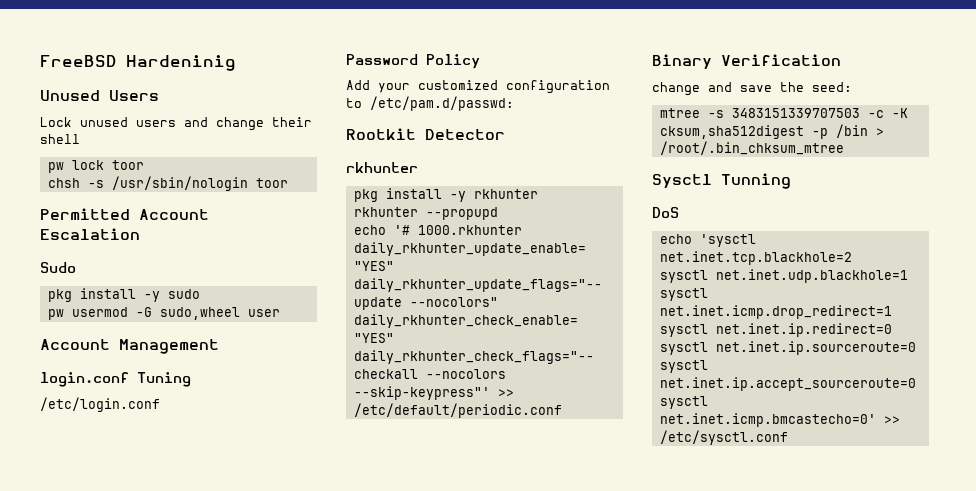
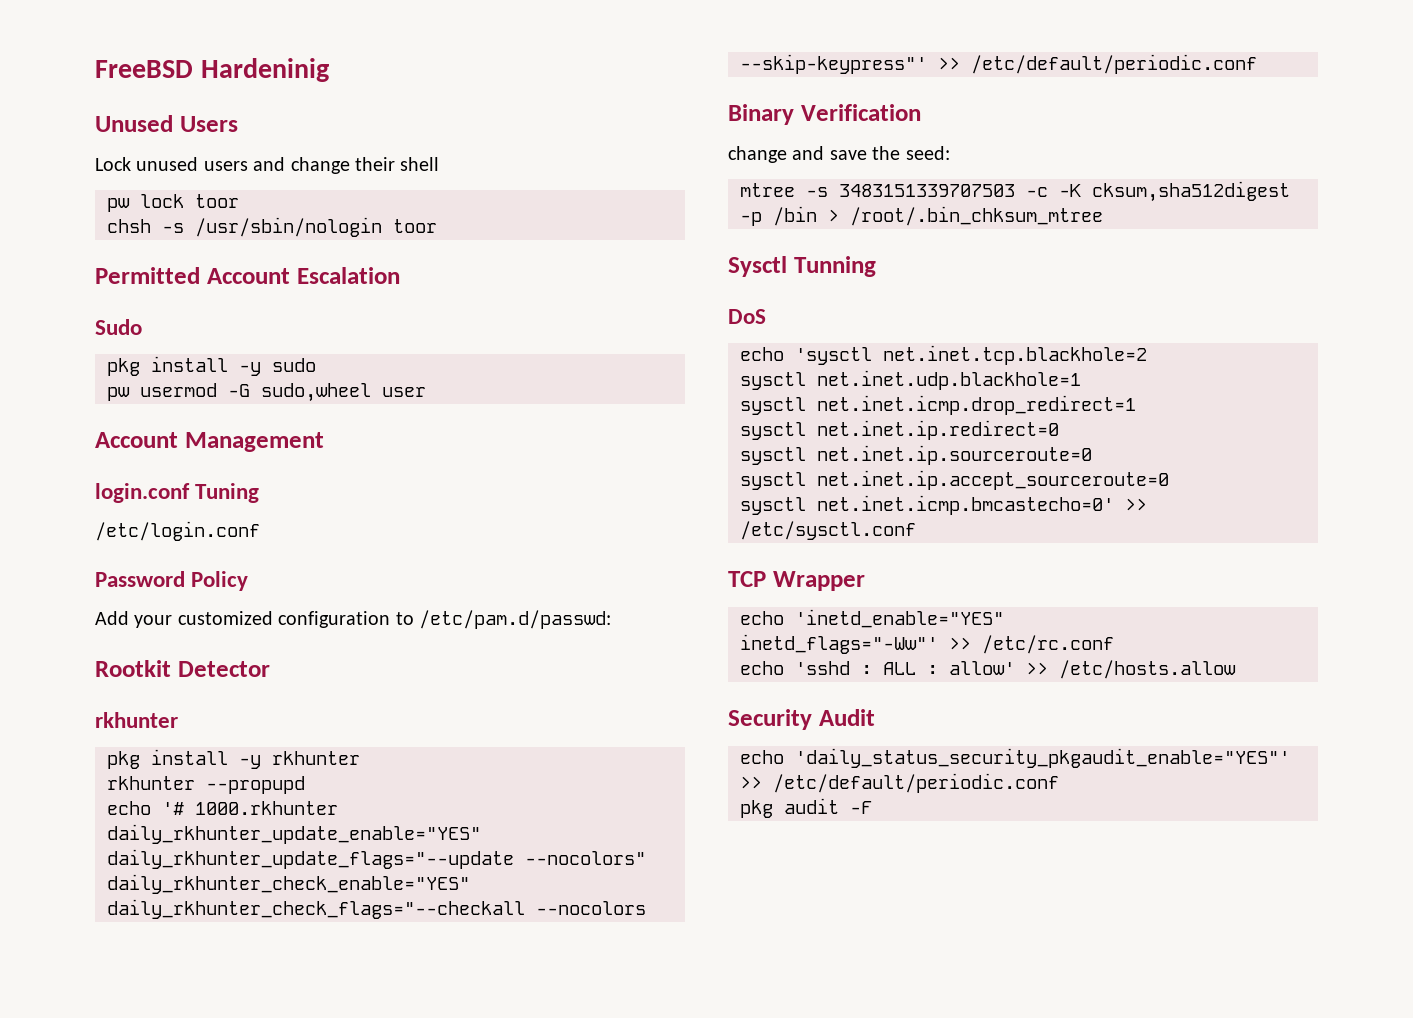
+ TCP Wrapper
+ echo 'inetd_enable="YES"
+ inetd_flags="-Ww"' >> /etc/rc.conf
+ echo 'sshd : ALL : allow' >> /etc/hosts.allow
+ Security Audit
+ echo 'daily_status_security_pkgaudit_enable="YES"' >> /etc/default/periodic.conf
+ pkg audit -F

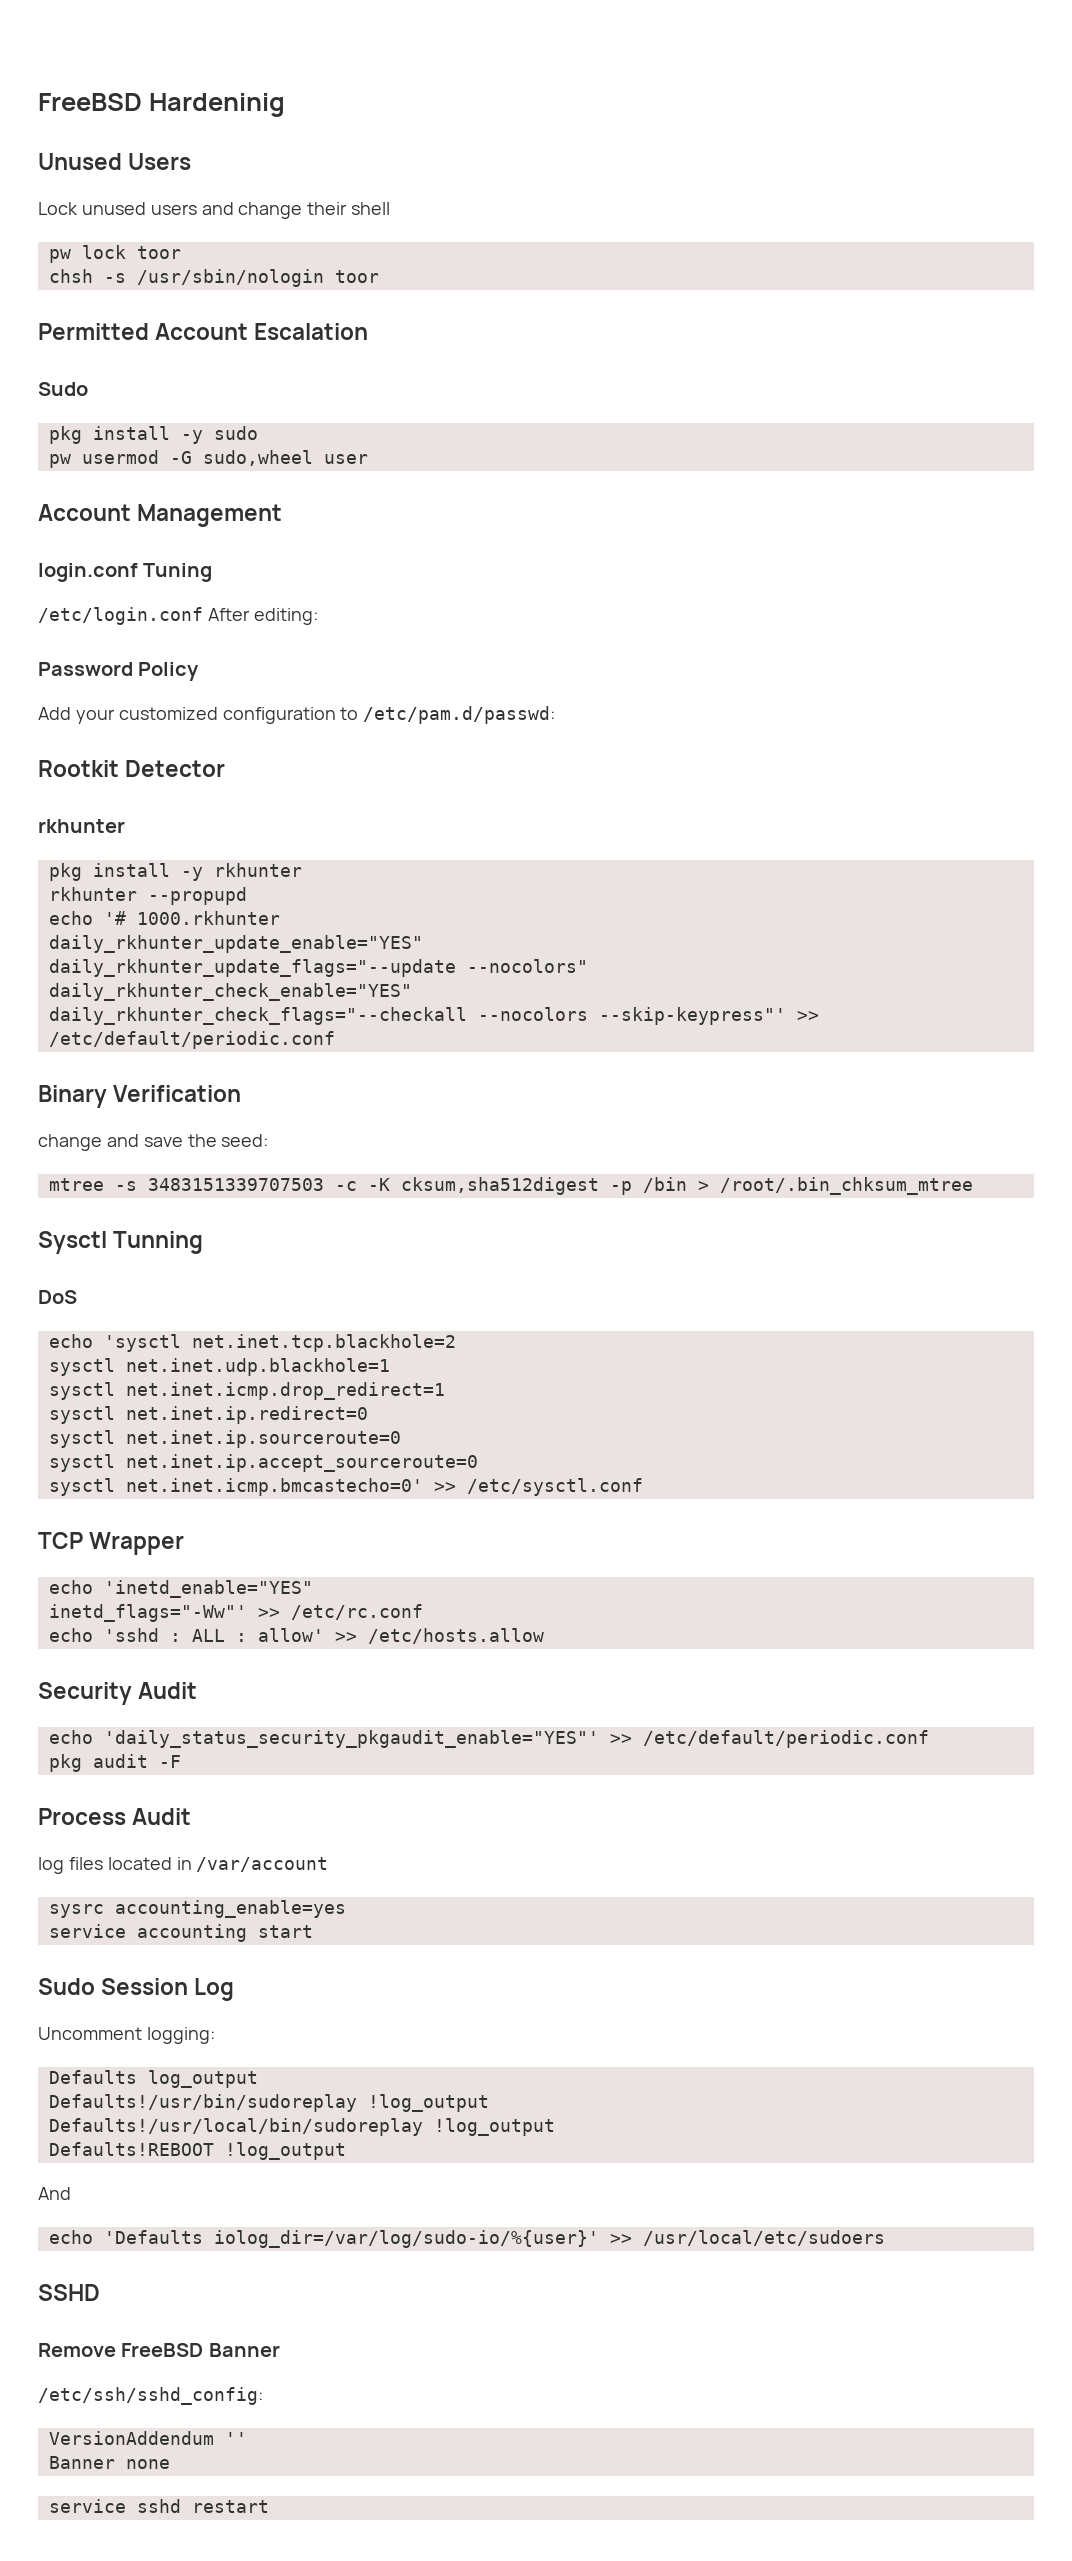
- /etc/login.conf
+ /etc/login.conf After editing:
+ Process Audit
+ log files located in /var/account
+ sysrc accounting_enable=yes
+ service accounting start
+ Sudo Session Log
+ Uncomment logging:
+ Defaults log_output
+ Defaults!/usr/bin/sudoreplay !log_output
+ Defaults!/usr/local/bin/sudoreplay !log_output
+ Defaults!REBOOT !log_output
+ And
+ echo 'Defaults iolog_dir=/var/log/sudo-io/%{user}' >> /usr/local/etc/sudoers
+ SSHD
+ Remove FreeBSD Banner
+ /etc/ssh/sshd_config:
+ VersionAddendum ''
+ Banner none
+ service sshd restart

